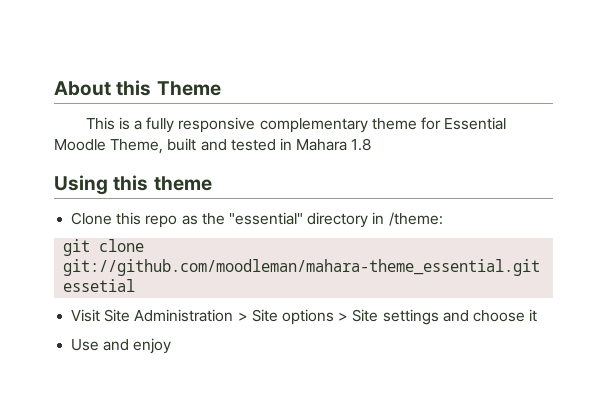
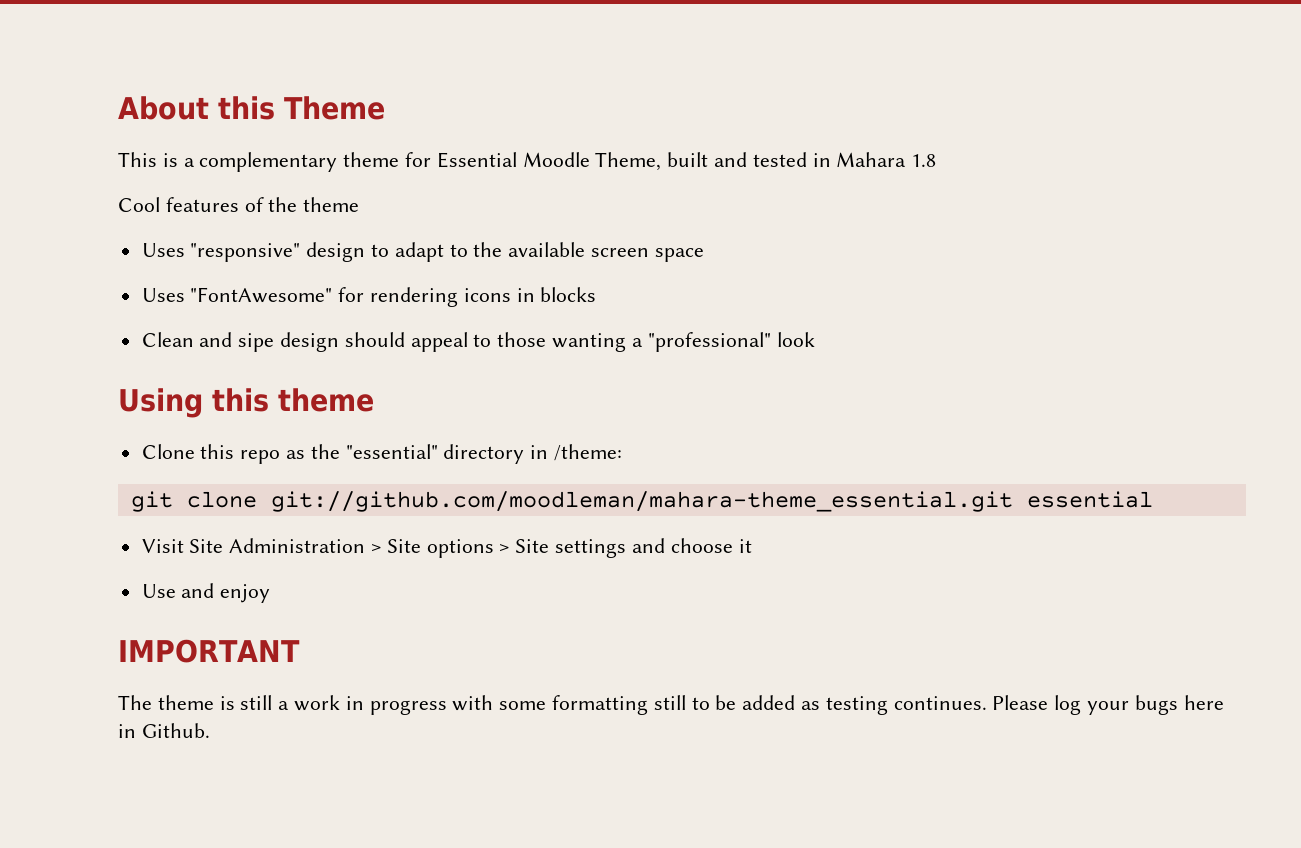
- This is a fully responsive complementary theme for Essential Moodle Theme, built and tested in Mahara 1.8
+ This is a complementary theme for Essential Moodle Theme, built and tested in Mahara 1.8
+ Cool features of the theme
+ Uses "responsive" design to adapt to the available screen space
+ Uses "FontAwesome" for rendering icons in blocks
+ Clean and sipe design should appeal to those wanting a "professional" look
- git clone git://github.com/moodleman/mahara-theme_essential.git essetial
+ git clone git://github.com/moodleman/mahara-theme_essential.git essential
+ IMPORTANT
+ The theme is still a work in progress with some formatting still to be added as testing continues. Please log your bugs here in Github.

